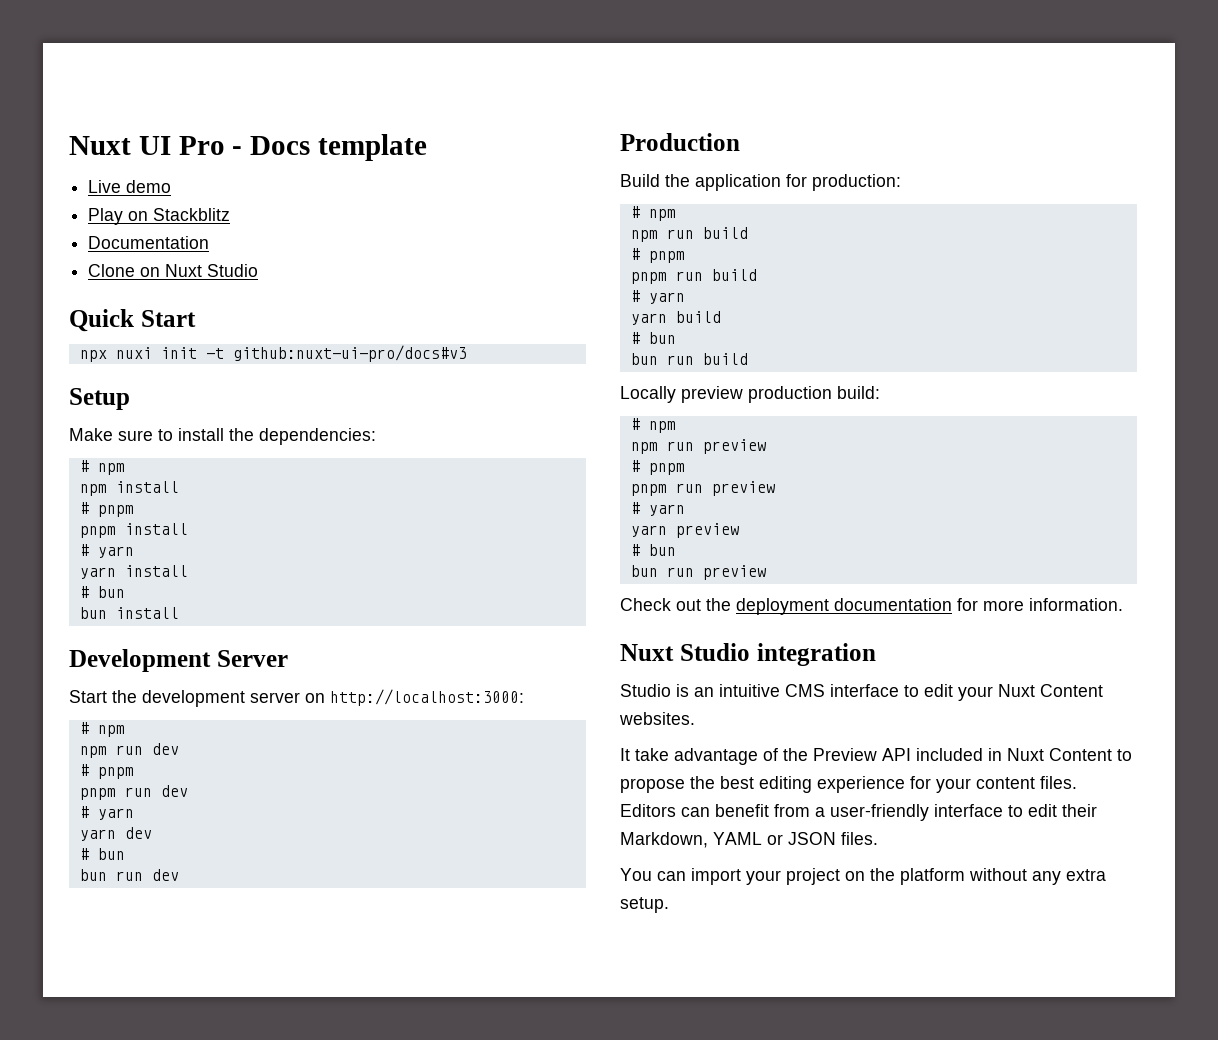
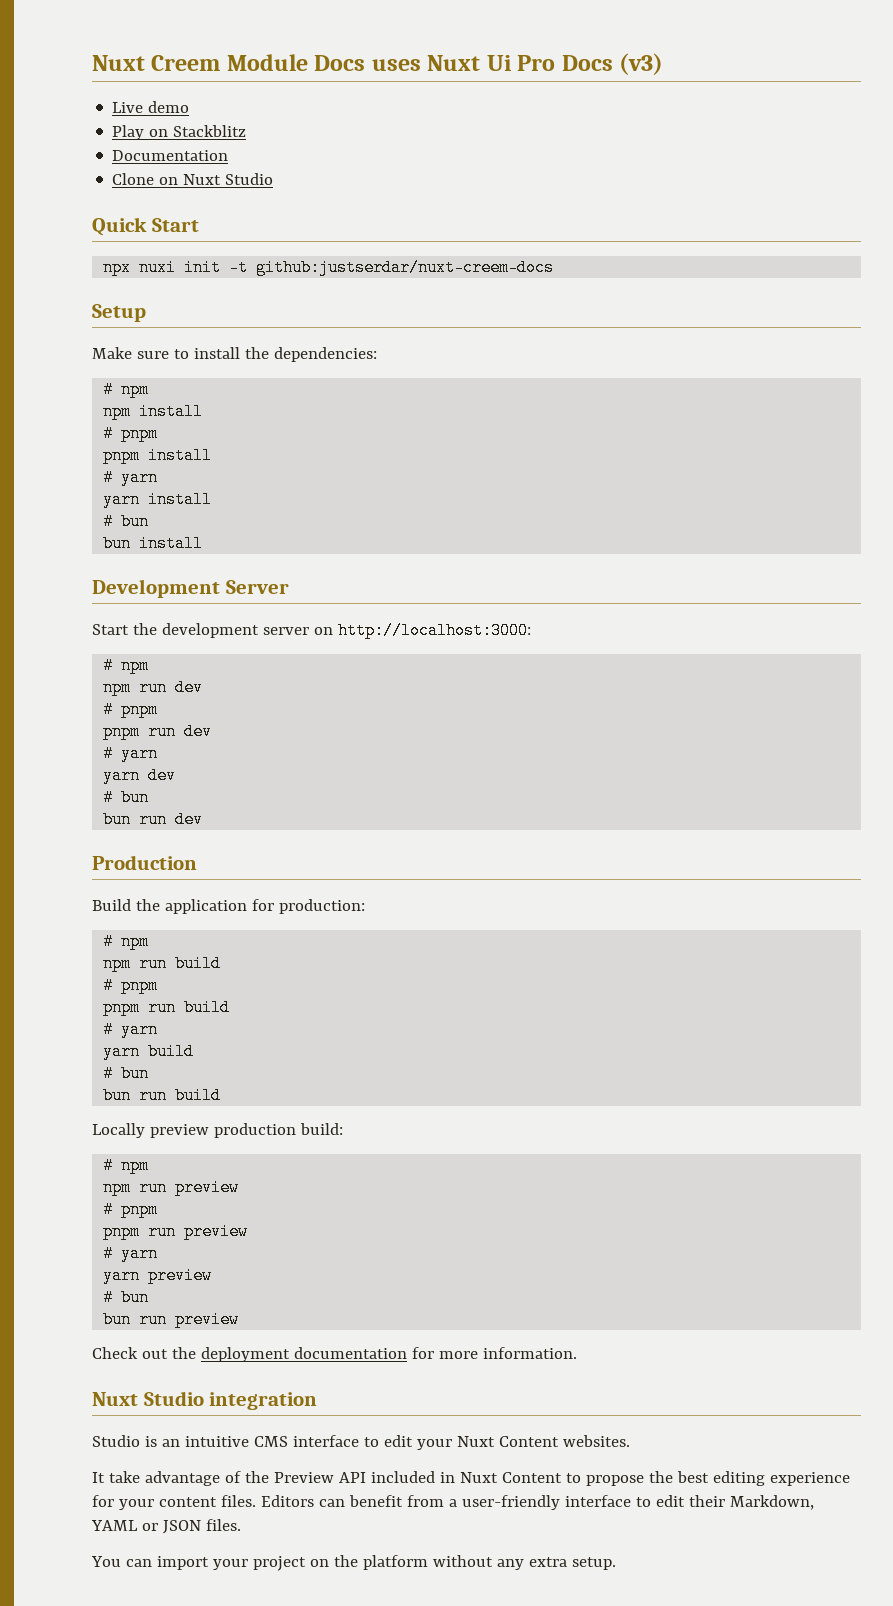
- Nuxt UI Pro - Docs template
+ Nuxt Creem Module Docs uses Nuxt Ui Pro Docs (v3)
- npx nuxi init -t github:nuxt-ui-pro/docs#v3
+ npx nuxi init -t github:justserdar/nuxt-creem-docs

